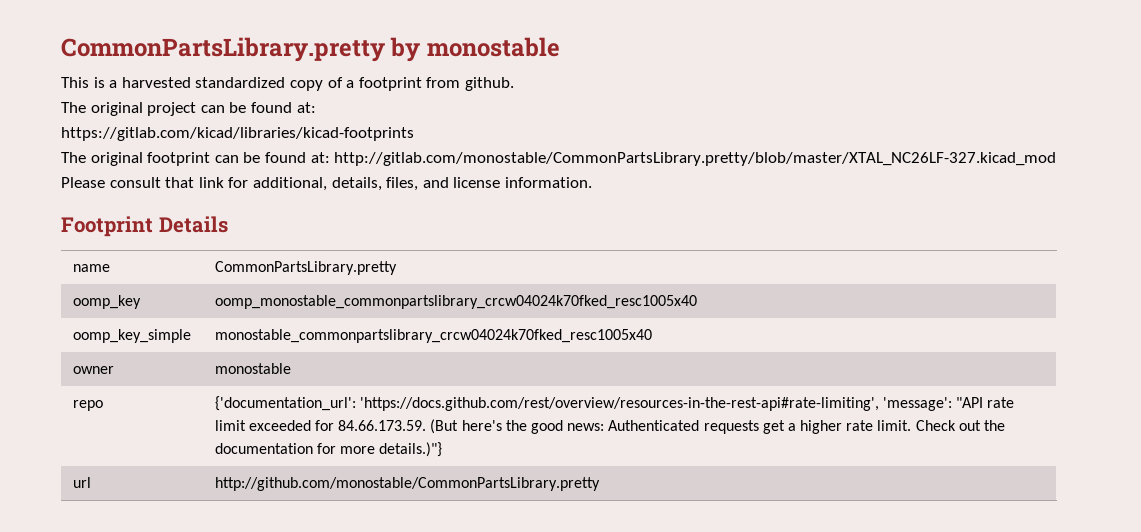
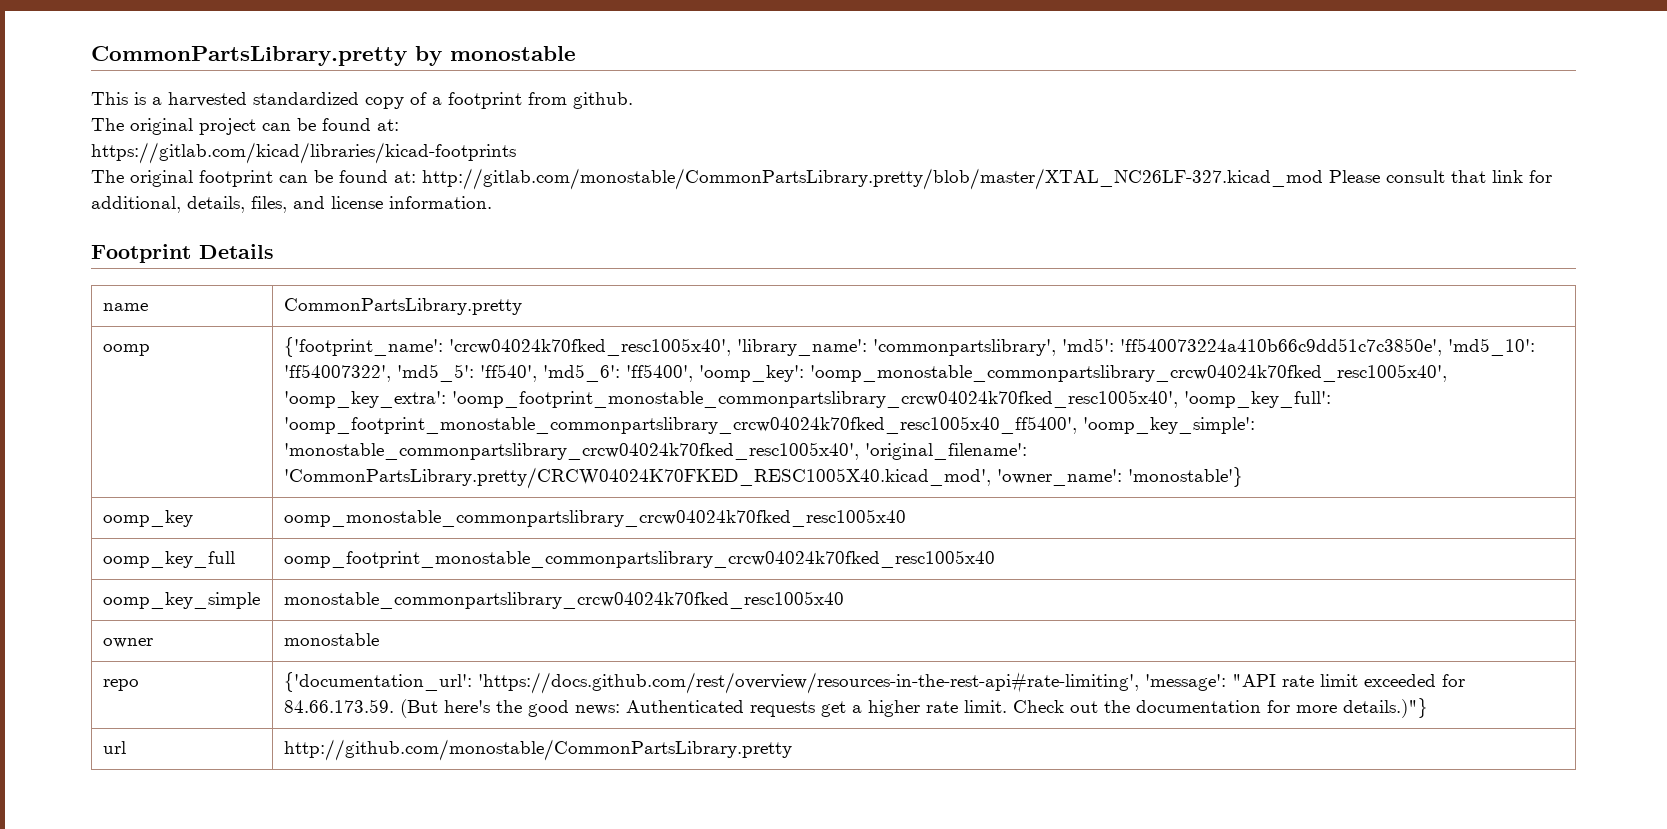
+ oomp | {'footprint_name': 'crcw04024k70fked_resc1005x40', 'library_name': 'commonpartslibrary', 'md5': 'ff540073224a410b66c9dd51c7c3850e', 'md5_10': 'ff54007322', 'md5_5': 'ff540', 'md5_6': 'ff5400', 'oomp_key': 'oomp_monostable_commonpartslibrary_crcw04024k70fked_resc1005x40', 'oomp_key_extra': 'oomp_footprint_monostable_commonpartslibrary_crcw04024k70fked_resc1005x40', 'oomp_key_full': 'oomp_footprint_monostable_commonpartslibrary_crcw04024k70fked_resc1005x40_ff5400', 'oomp_key_simple': 'monostable_commonpartslibrary_crcw04024k70fked_resc1005x40', 'original_filename': 'CommonPartsLibrary.pretty/CRCW04024K70FKED_RESC1005X40.kicad_mod', 'owner_name': 'monostable'}
+ oomp_key_full | oomp_footprint_monostable_commonpartslibrary_crcw04024k70fked_resc1005x40

